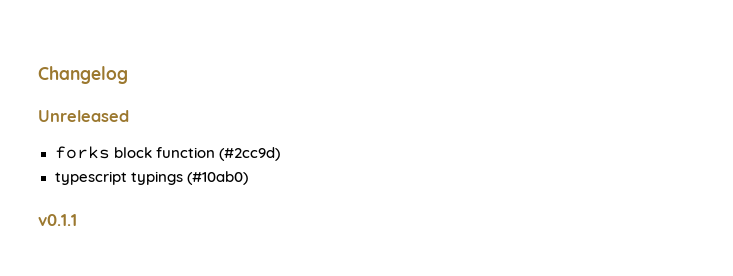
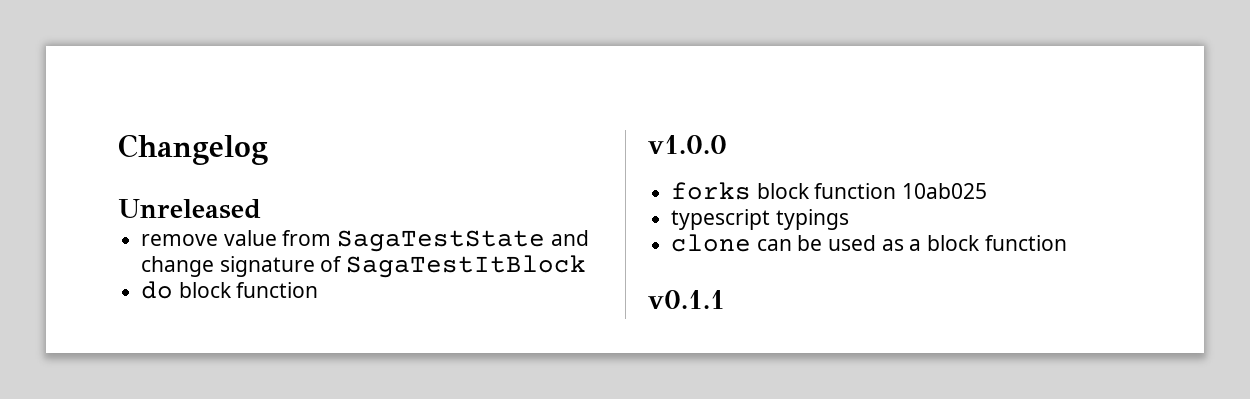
+ remove value from SagaTestState and change signature of SagaTestItBlock
+ do block function
+ v1.0.0
- forks block function (#2cc9d)
+ forks block function 10ab025
- typescript typings (#10ab0)
+ typescript typings
+ clone can be used as a block function

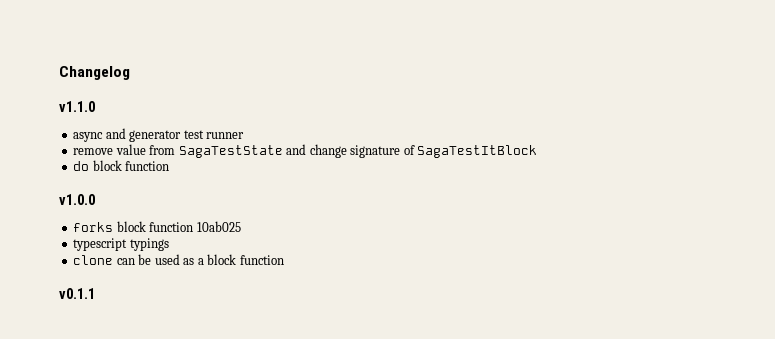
- Unreleased
+ v1.1.0
+ async and generator test runner

